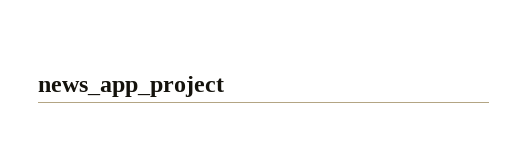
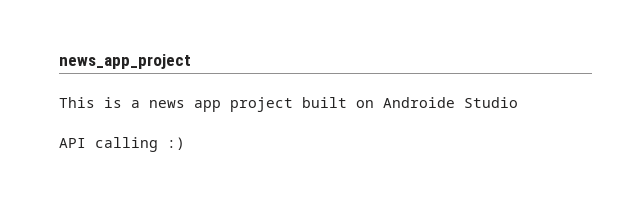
+ This is a news app project built on Androide Studio
+ API calling :)

